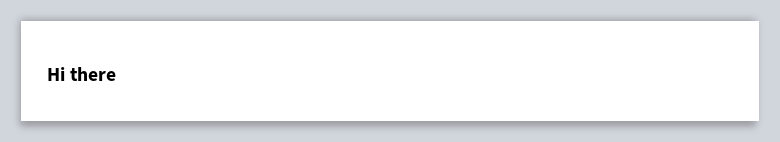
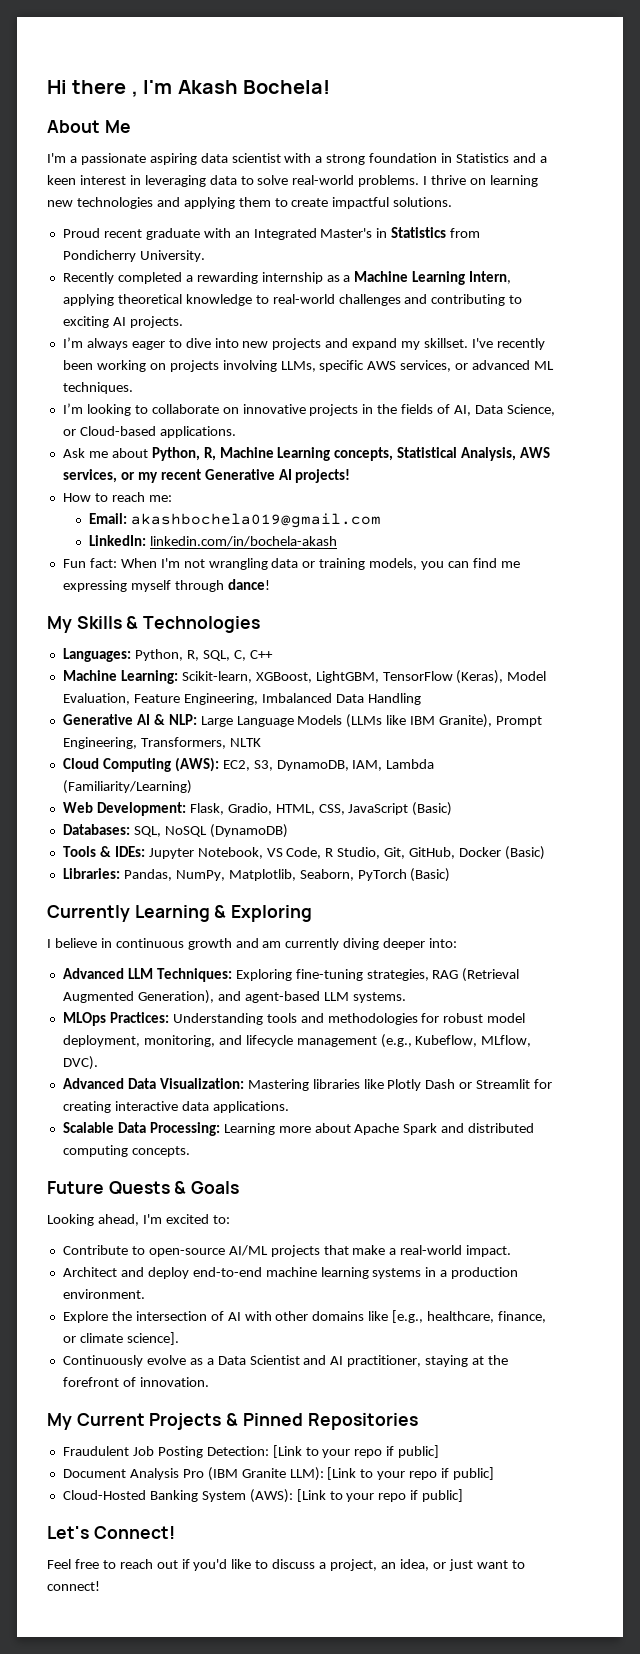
- Hi there
+ Hi there , I'm Akash Bochela!
+ About Me
+ I'm a passionate aspiring data scientist with a strong foundation in Statistics and a keen interest in leveraging data to solve real-world problems. I thrive on learning new technologies and applying them to create impactful solutions.
+ Proud recent graduate with an Integrated Master's in Statistics from Pondicherry University.
+ Recently completed a rewarding internship as a Machine Learning Intern, applying theoretical knowledge to real-world challenges and contributing to exciting AI projects.
+ I’m always eager to dive into new projects and expand my skillset. I've recently been working on projects involving LLMs, specific AWS services, or advanced ML techniques.
+ I’m looking to collaborate on innovative projects in the fields of AI, Data Science, or Cloud-based applications.
+ Ask me about Python, R, Machine Learning concepts, Statistical Analysis, AWS services, or my recent Generative AI projects!
+ How to reach me:
+ Email: akashbochela019@gmail.com
+ LinkedIn: linkedin.com/in/bochela-akash
+ Fun fact: When I'm not wrangling data or training models, you can find me expressing myself through dance!
+ My Skills & Technologies
+ Languages: Python, R, SQL, C, C++
+ Machine Learning: Scikit-learn, XGBoost, LightGBM, TensorFlow (Keras), Model Evaluation, Feature Engineering, Imbalanced Data Handling
+ Generative AI & NLP: Large Language Models (LLMs like IBM Granite), Prompt Engineering, Transformers, NLTK
+ Cloud Computing (AWS): EC2, S3, DynamoDB, IAM, Lambda (Familiarity/Learning)
+ Web Development: Flask, Gradio, HTML, CSS, JavaScript (Basic)
+ Databases: SQL, NoSQL (DynamoDB)
+ Tools & IDEs: Jupyter Notebook, VS Code, R Studio, Git, GitHub, Docker (Basic)
+ Libraries: Pandas, NumPy, Matplotlib, Seaborn, PyTorch (Basic)
+ Currently Learning & Exploring
+ I believe in continuous growth and am currently diving deeper into:
+ Advanced LLM Techniques: Exploring fine-tuning strategies, RAG (Retrieval Augmented Generation), and agent-based LLM systems.
+ MLOps Practices: Understanding tools and methodologies for robust model deployment, monitoring, and lifecycle management (e.g., Kubeflow, MLflow, DVC).
+ Advanced Data Visualization: Mastering libraries like Plotly Dash or Streamlit for creating interactive data applications.
+ Scalable Data Processing: Learning more about Apache Spark and distributed computing concepts.
+ Future Quests & Goals
+ Looking ahead, I'm excited to:
+ Contribute to open-source AI/ML projects that make a real-world impact.
+ Architect and deploy end-to-end machine learning systems in a production environment.
+ Explore the intersection of AI with other domains like [e.g., healthcare, finance, or climate science].
+ Continuously evolve as a Data Scientist and AI practitioner, staying at the forefront of innovation.
+ My Current Projects & Pinned Repositories
+ Fraudulent Job Posting Detection: [Link to your repo if public]
+ Document Analysis Pro (IBM Granite LLM): [Link to your repo if public]
+ Cloud-Hosted Banking System (AWS): [Link to your repo if public]
+ Let's Connect!
+ Feel free to reach out if you'd like to discuss a project, an idea, or just want to connect!

